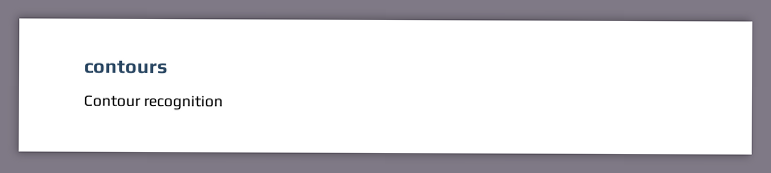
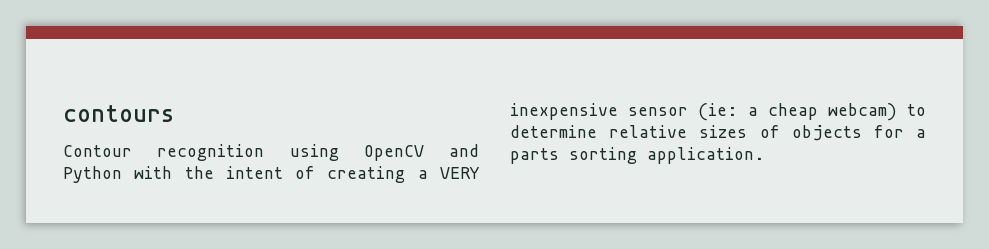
- Contour recognition
+ Contour recognition using OpenCV and Python with the intent of creating a VERY inexpensive sensor (ie: a cheap webcam) to determine relative sizes of objects for a parts sorting application.

